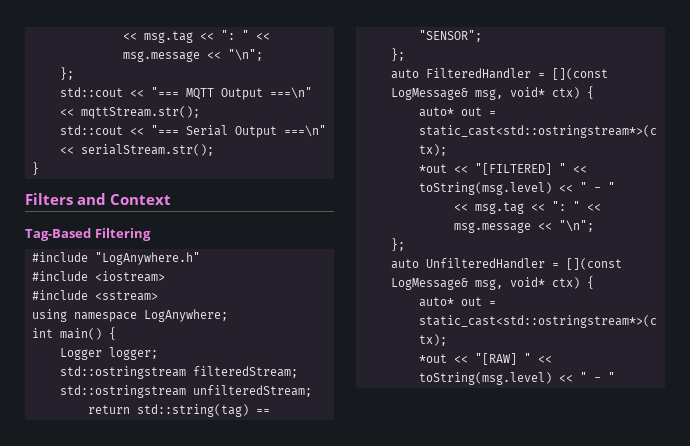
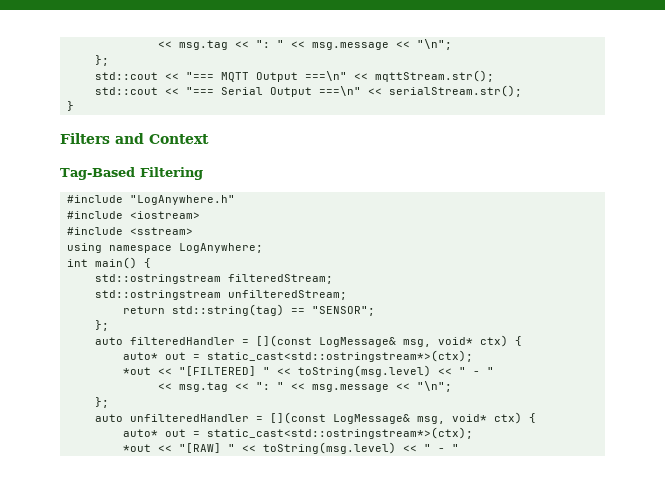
- Logger logger;
- auto FilteredHandler = [](const LogMessage& msg, void* ctx) {
+ auto filteredHandler = [](const LogMessage& msg, void* ctx) {
- auto UnfilteredHandler = [](const LogMessage& msg, void* ctx) {
+ auto unfilteredHandler = [](const LogMessage& msg, void* ctx) {

